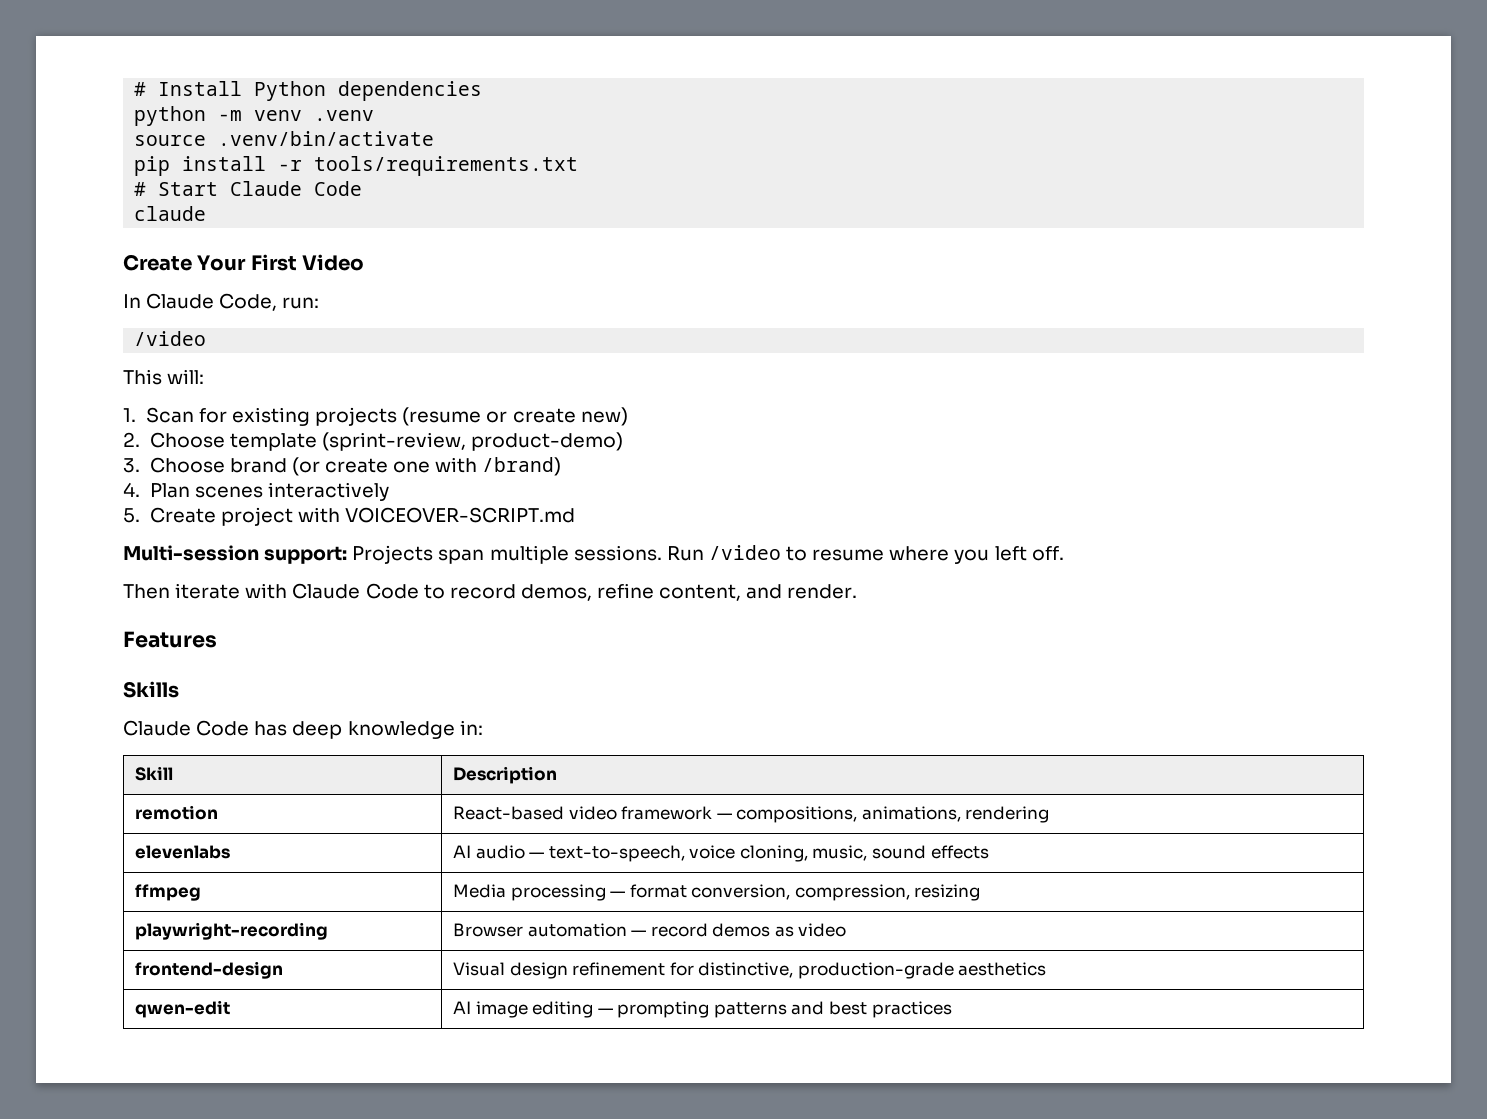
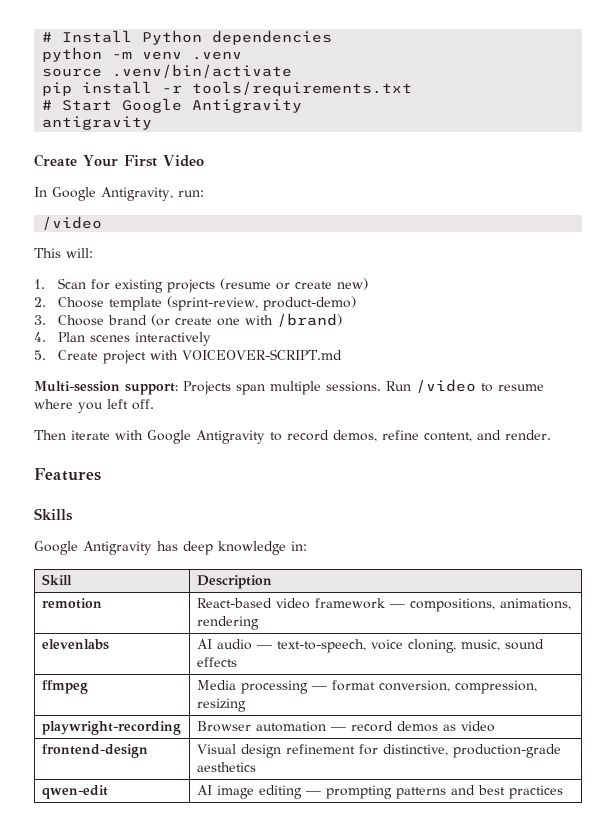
- # Start Claude Code
- claude
+ # Start Google Antigravity
+ antigravity
- In Claude Code, run:
+ In Google Antigravity, run:
- Then iterate with Claude Code to record demos, refine content, and render.
+ Then iterate with Google Antigravity to record demos, refine content, and render.
- Claude Code has deep knowledge in:
+ Google Antigravity has deep knowledge in:

